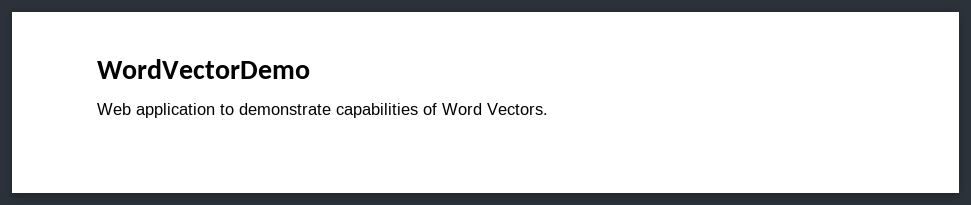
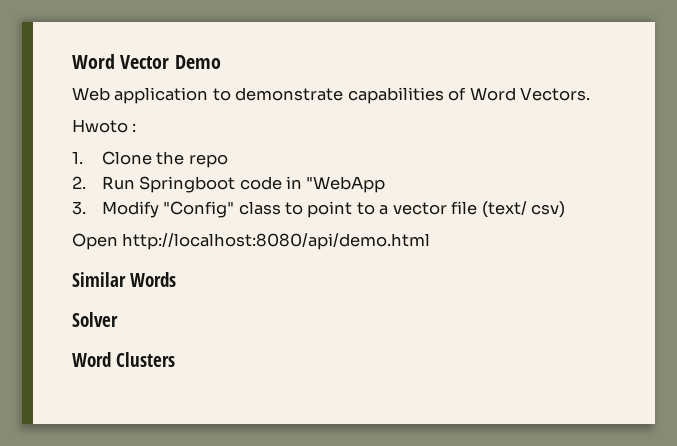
- WordVectorDemo
+ Word Vector Demo
+ Hwoto :
+ 1. Clone the repo
+ 2. Run Springboot code in "WebApp
+ 3. Modify "Config" class to point to a vector file (text/ csv)
+ Open http://localhost:8080/api/demo.html
+ Similar Words
+ Solver
+ Word Clusters

